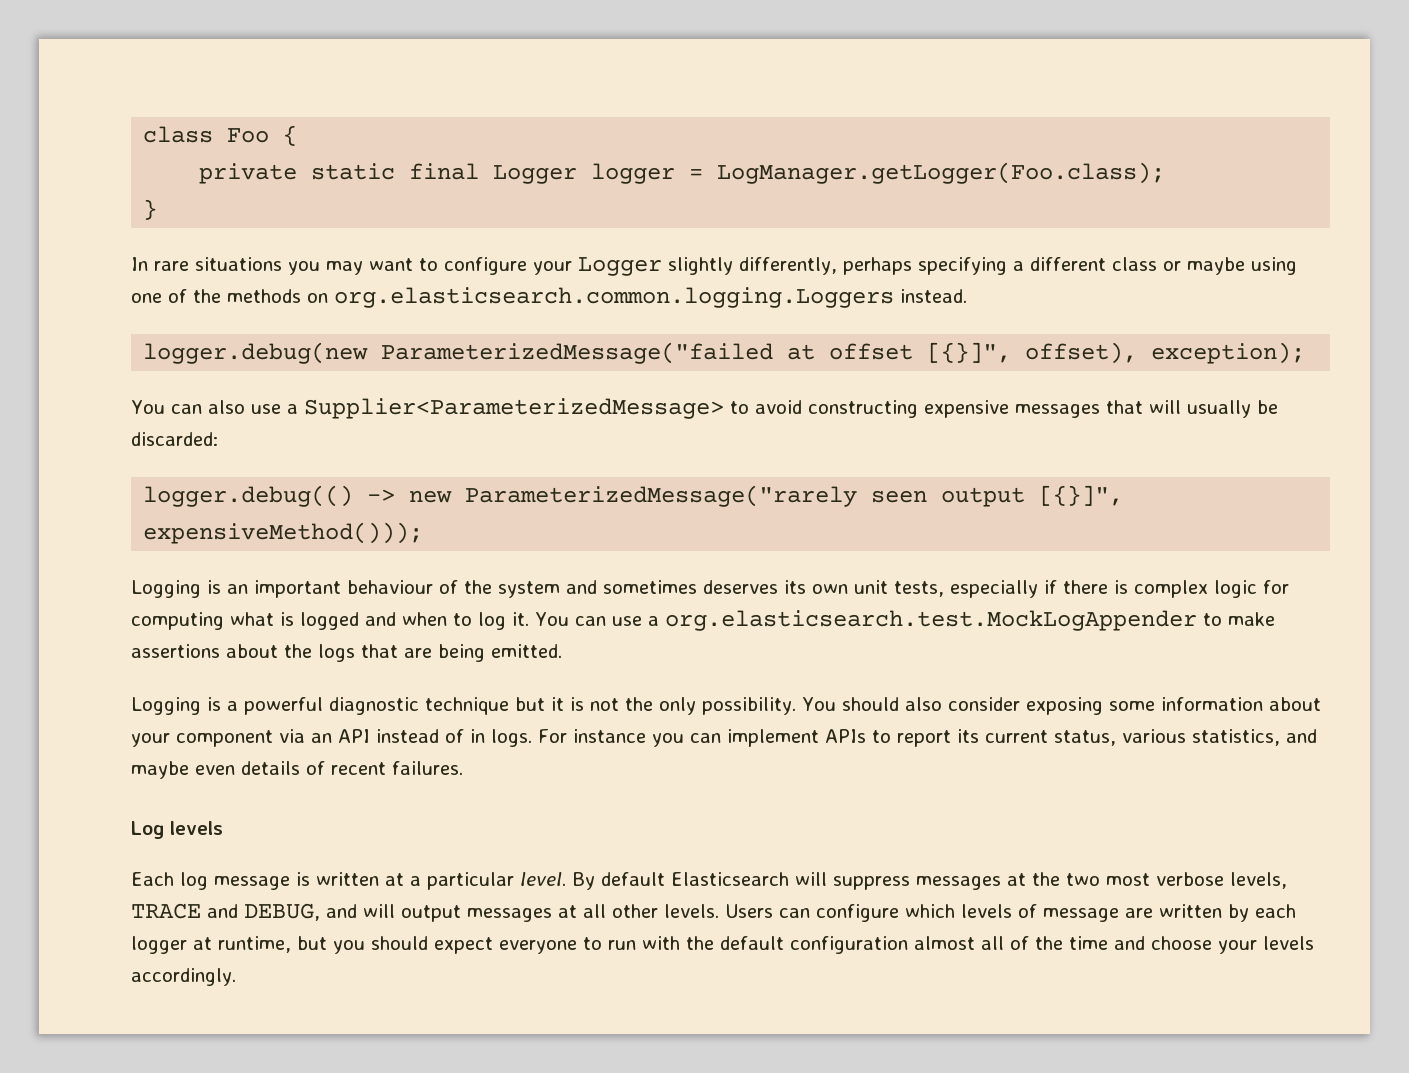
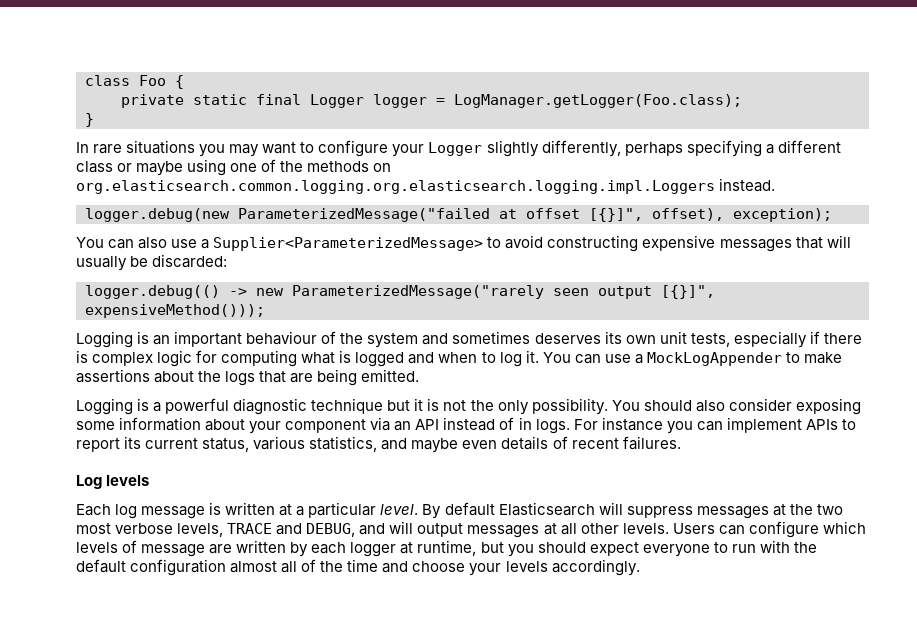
- In rare situations you may want to configure your Logger slightly differently, perhaps specifying a different class or maybe using one of the methods on org.elasticsearch.common.logging.Loggers instead.
+ In rare situations you may want to configure your Logger slightly differently, perhaps specifying a different class or maybe using one of the methods on org.elasticsearch.common.logging.org.elasticsearch.logging.impl.Loggers instead.
- You can use a org.elasticsearch.test.MockLogAppender to make assertions about the logs that are being emitted.
+ You can use a MockLogAppender to make assertions about the logs that are being emitted.

